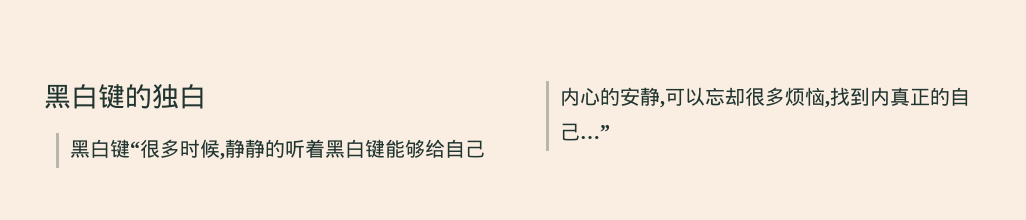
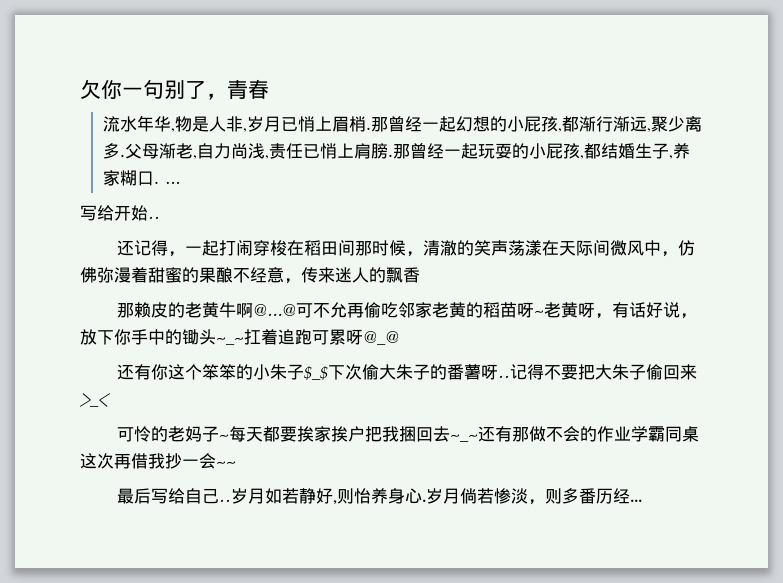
- 黑白键的独白
- 黑白键“很多时候,静静的听着黑白键能够给自己内心的安静,可以忘却很多烦恼,找到内真正的自己…”
+ 欠你一句别了，青春
+ 流水年华,物是人非,岁月已悄上眉梢.那曾经一起幻想的小屁孩,都渐行渐远,聚少离多.父母渐老,自力尚浅,责任已悄上肩膀.那曾经一起玩耍的小屁孩,都结婚生子,养家糊口. …
+ 写给开始..
+ 还记得，一起打闹穿梭在稻田间那时候，清澈的笑声荡漾在天际间微风中，仿佛弥漫着甜蜜的果酿不经意，传来迷人的飘香
+ 那赖皮的老黄牛啊@…@可不允再偷吃邻家老黄的稻苗呀~老黄呀，有话好说，放下你手中的锄头~_~扛着追跑可累呀@_@
+ 还有你这个笨笨的小朱子$_$下次偷大朱子的番薯呀..记得不要把大朱子偷回来>_<
+ 可怜的老妈子~每天都要挨家挨户把我捆回去~_~还有那做不会的作业学霸同桌这次再借我抄一会~~
+ 最后写给自己..岁月如若静好,则怡养身心.岁月倘若惨淡，则多番历经...

